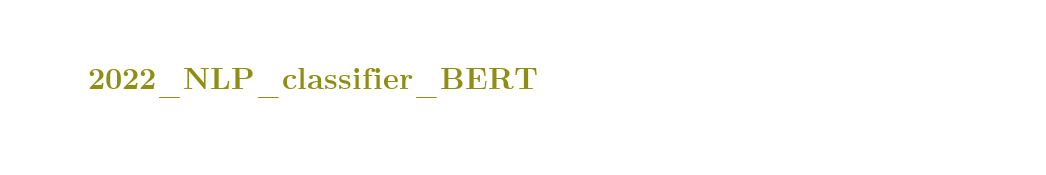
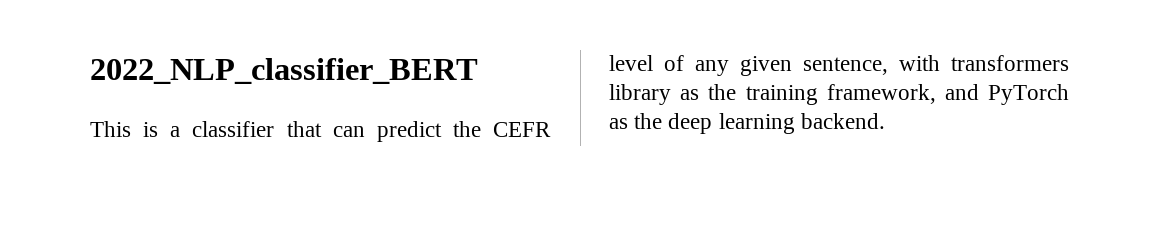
+ This is a classifier that can predict the CEFR level of any given sentence, with transformers library as the training framework, and PyTorch as the deep learning backend.

